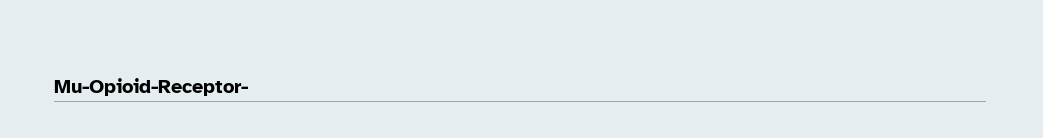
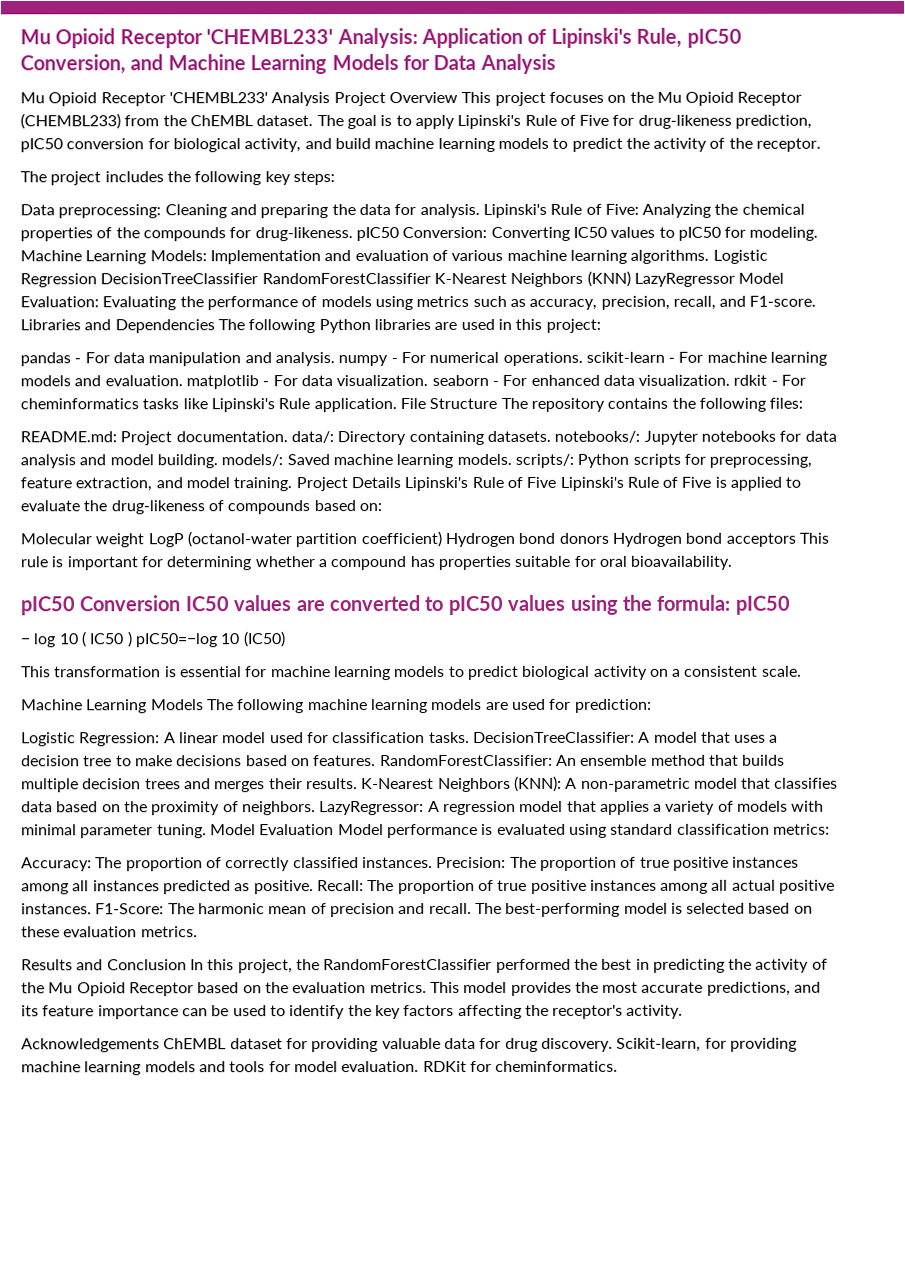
- Mu-Opioid-Receptor-
+ Mu Opioid Receptor 'CHEMBL233' Analysis: Application of Lipinski's Rule, pIC50 Conversion, and Machine Learning Models for Data Analysis
+ Mu Opioid Receptor 'CHEMBL233' Analysis Project Overview This project focuses on the Mu Opioid Receptor (CHEMBL233) from the ChEMBL dataset. The goal is to apply Lipinski's Rule of Five for drug-likeness prediction, pIC50 conversion for biological activity, and build machine learning models to predict the activity of the receptor.
+ The project includes the following key steps:
+ Data preprocessing: Cleaning and preparing the data for analysis. Lipinski's Rule of Five: Analyzing the chemical properties of the compounds for drug-likeness. pIC50 Conversion: Converting IC50 values to pIC50 for modeling. Machine Learning Models: Implementation and evaluation of various machine learning algorithms. Logistic Regression DecisionTreeClassifier RandomForestClassifier K-Nearest Neighbors (KNN) LazyRegressor Model Evaluation: Evaluating the performance of models using metrics such as accuracy, precision, recall, and F1-score. Libraries and Dependencies The following Python libraries are used in this project:
+ pandas - For data manipulation and analysis. numpy - For numerical operations. scikit-learn - For machine learning models and evaluation. matplotlib - For data visualization. seaborn - For enhanced data visualization. rdkit - For cheminformatics tasks like Lipinski's Rule application. File Structure The repository contains the following files:
+ README.md: Project documentation. data/: Directory containing datasets. notebooks/: Jupyter notebooks for data analysis and model building. models/: Saved machine learning models. scripts/: Python scripts for preprocessing, feature extraction, and model training. Project Details Lipinski's Rule of Five Lipinski's Rule of Five is applied to evaluate the drug-likeness of compounds based on:
+ Molecular weight LogP (octanol-water partition coefficient) Hydrogen bond donors Hydrogen bond acceptors This rule is important for determining whether a compound has properties suitable for oral bioavailability.
+ pIC50 Conversion IC50 values are converted to pIC50 values using the formula: pIC50
+ − log 10 ( IC50 ) pIC50=−log 10 (IC50)
+ This transformation is essential for machine learning models to predict biological activity on a consistent scale.
+ Machine Learning Models The following machine learning models are used for prediction:
+ Logistic Regression: A linear model used for classification tasks. DecisionTreeClassifier: A model that uses a decision tree to make decisions based on features. RandomForestClassifier: An ensemble method that builds multiple decision trees and merges their results. K-Nearest Neighbors (KNN): A non-parametric model that classifies data based on the proximity of neighbors. LazyRegressor: A regression model that applies a variety of models with minimal parameter tuning. Model Evaluation Model performance is evaluated using standard classification metrics:
+ Accuracy: The proportion of correctly classified instances. Precision: The proportion of true positive instances among all instances predicted as positive. Recall: The proportion of true positive instances among all actual positive instances. F1-Score: The harmonic mean of precision and recall. The best-performing model is selected based on these evaluation metrics.
+ Results and Conclusion In this project, the RandomForestClassifier performed the best in predicting the activity of the Mu Opioid Receptor based on the evaluation metrics. This model provides the most accurate predictions, and its feature importance can be used to identify the key factors affecting the receptor's activity.
+ Acknowledgements ChEMBL dataset for providing valuable data for drug discovery. Scikit-learn, for providing machine learning models and tools for model evaluation. RDKit for cheminformatics.

